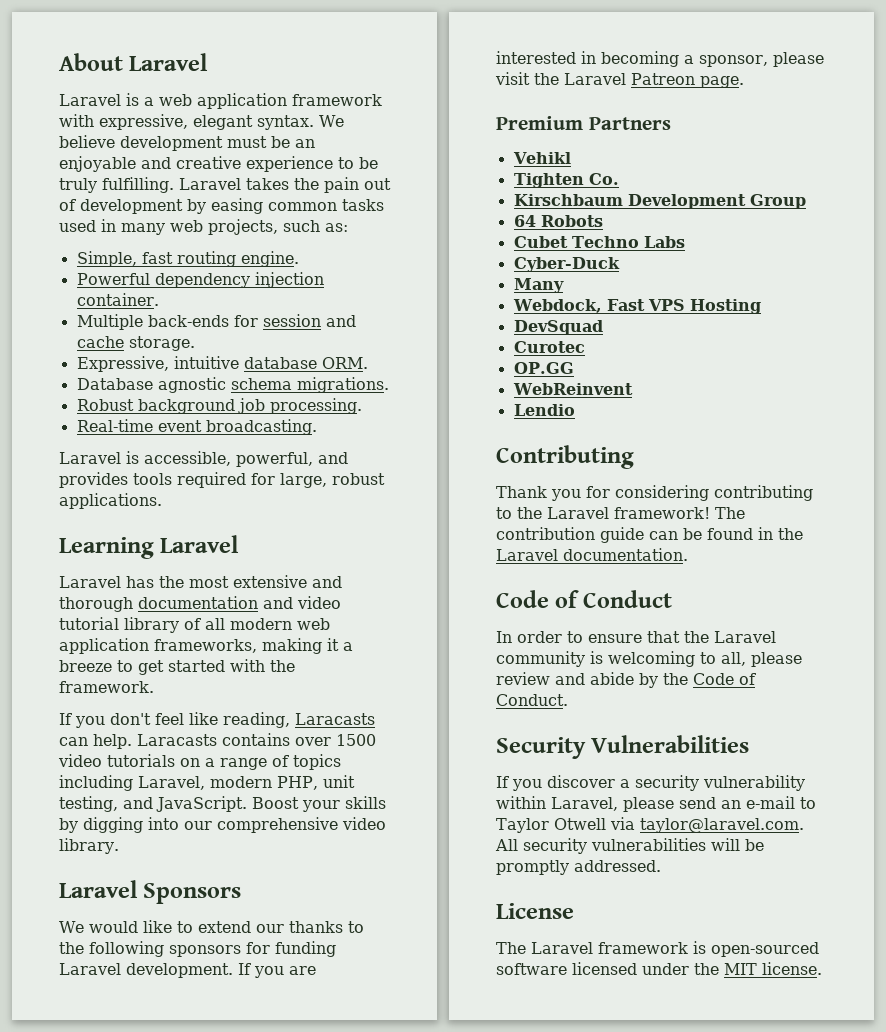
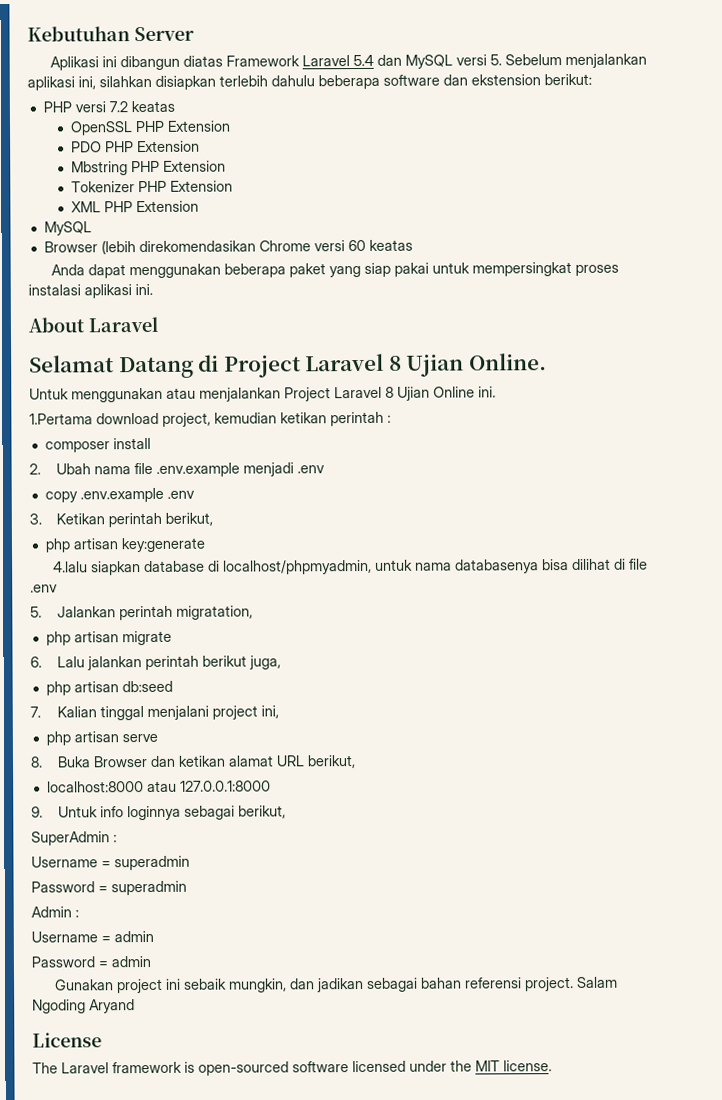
+ Kebutuhan Server
+ Aplikasi ini dibangun diatas Framework Laravel 5.4 dan MySQL versi 5. Sebelum menjalankan aplikasi ini, silahkan disiapkan terlebih dahulu beberapa software dan ekstension berikut:
+ PHP versi 7.2 keatas
+ OpenSSL PHP Extension
+ PDO PHP Extension
+ Mbstring PHP Extension
+ Tokenizer PHP Extension
+ XML PHP Extension
+ MySQL
+ Browser (lebih direkomendasikan Chrome versi 60 keatas
+ Anda dapat menggunakan beberapa paket yang siap pakai untuk mempersingkat proses instalasi aplikasi ini.
  About Laravel
- Laravel is a web application framework with expressive, elegant syntax. We believe development must be an enjoyable and creative experience to be truly fulfilling. Laravel takes the pain out of development by easing common tasks used in many web projects, such as:
- Simple, fast routing engine.
- Powerful dependency injection container.
- Multiple back-ends for session and cache storage.
- Expressive, intuitive database ORM.
- Database agnostic schema migrations.
- Robust background job processing.
- Real-time event broadcasting.
- Laravel is accessible, powerful, and provides tools required for large, robust applications.
- Learning Laravel
- Laravel has the most extensive and thorough documentation and video tutorial library of all modern web application frameworks, making it a breeze to get started with the framework.
- If you don't feel like reading, Laracasts can help. Laracasts contains over 1500 video tutorials on a range of topics including Laravel, modern PHP, unit testing, and JavaScript. Boost your skills by digging into our comprehensive video library.
- Laravel Sponsors
- We would like to extend our thanks to the following sponsors for funding Laravel development. If you are interested in becoming a sponsor, please visit the Laravel Patreon page.
- Premium Partners
- Vehikl
- Tighten Co.
- Kirschbaum Development Group
- 64 Robots
- Cubet Techno Labs
- Cyber-Duck
- Many
- Webdock, Fast VPS Hosting
- DevSquad
- Curotec
- OP.GG
- WebReinvent
- Lendio
- Contributing
- Thank you for considering contributing to the Laravel framework! The contribution guide can be found in the Laravel documentation.
- Code of Conduct
- In order to ensure that the Laravel community is welcoming to all, please review and abide by the Code of Conduct.
- Security Vulnerabilities
- If you discover a security vulnerability within Laravel, please send an e-mail to Taylor Otwell via taylor@laravel.com. All security vulnerabilities will be promptly addressed.
+ Selamat Datang di Project Laravel 8 Ujian Online.
+ Untuk menggunakan atau menjalankan Project Laravel 8 Ujian Online ini.
+ 1.Pertama download project, kemudian ketikan perintah :
+ composer install
+ 2. Ubah nama file .env.example menjadi .env
+ copy .env.example .env
+ 3. Ketikan perintah berikut,
+ php artisan key:generate
+ 4.lalu siapkan database di localhost/phpmyadmin, untuk nama databasenya bisa dilihat di file .env
+ 5. Jalankan perintah migratation,
+ php artisan migrate
+ 6. Lalu jalankan perintah berikut juga,
+ php artisan db:seed
+ 7. Kalian tinggal menjalani project ini,
+ php artisan serve
+ 8. Buka Browser dan ketikan alamat URL berikut,
+ localhost:8000 atau 127.0.0.1:8000
+ 9. Untuk info loginnya sebagai berikut,
+ SuperAdmin :
+ Username = superadmin
+ Password = superadmin
+ Admin :
+ Username = admin
+ Password = admin
+ Gunakan project ini sebaik mungkin, dan jadikan sebagai bahan referensi project. Salam Ngoding Aryand

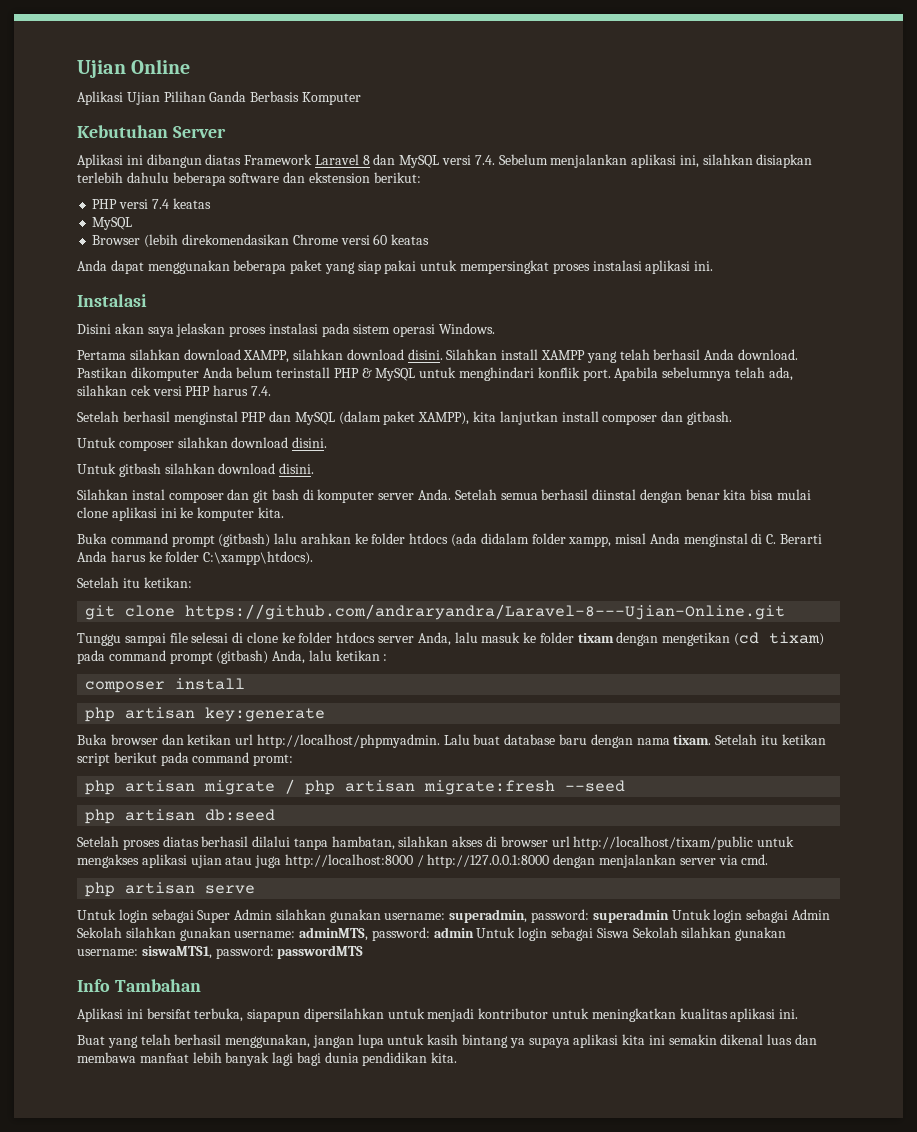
+ Ujian Online
+ Aplikasi Ujian Pilihan Ganda Berbasis Komputer
- Aplikasi ini dibangun diatas Framework Laravel 5.4 dan MySQL versi 5. Sebelum menjalankan aplikasi ini, silahkan disiapkan terlebih dahulu beberapa software dan ekstension berikut:
+ Aplikasi ini dibangun diatas Framework Laravel 8 dan MySQL versi 7.4. Sebelum menjalankan aplikasi ini, silahkan disiapkan terlebih dahulu beberapa software dan ekstension berikut:
- PHP versi 7.2 keatas
- OpenSSL PHP Extension
- PDO PHP Extension
- Mbstring PHP Extension
- Tokenizer PHP Extension
- XML PHP Extension
+ PHP versi 7.4 keatas
- About Laravel
- Selamat Datang di Project Laravel 8 Ujian Online.
- Untuk menggunakan atau menjalankan Project Laravel 8 Ujian Online ini.
- 1.Pertama download project, kemudian ketikan perintah :
+ Instalasi
+ Disini akan saya jelaskan proses instalasi pada sistem operasi Windows.
+ Pertama silahkan download XAMPP, silahkan download disini. Silahkan install XAMPP yang telah berhasil Anda download. Pastikan dikomputer Anda belum terinstall PHP & MySQL untuk menghindari konflik port. Apabila sebelumnya telah ada, silahkan cek versi PHP harus 7.4.
+ Setelah berhasil menginstal PHP dan MySQL (dalam paket XAMPP), kita lanjutkan install composer dan gitbash.
+ Untuk composer silahkan download disini.
+ Untuk gitbash silahkan download disini.
+ Silahkan instal composer dan git bash di komputer server Anda. Setelah semua berhasil diinstal dengan benar kita bisa mulai clone aplikasi ini ke komputer kita.
+ Buka command prompt (gitbash) lalu arahkan ke folder htdocs (ada didalam folder xampp, misal Anda menginstal di C. Berarti Anda harus ke folder C:\xampp\htdocs).
+ Setelah itu ketikan:
+ git clone https://github.com/andraryandra/Laravel-8---Ujian-Online.git
+ Tunggu sampai file selesai di clone ke folder htdocs server Anda, lalu masuk ke folder tixam dengan mengetikan (cd tixam) pada command prompt (gitbash) Anda, lalu ketikan :
  composer install
- 2. Ubah nama file .env.example menjadi .env
- copy .env.example .env
- 3. Ketikan perintah berikut,
  php artisan key:generate
- 4.lalu siapkan database di localhost/phpmyadmin, untuk nama databasenya bisa dilihat di file .env
- 5. Jalankan perintah migratation,
- php artisan migrate
- 6. Lalu jalankan perintah berikut juga,
+ Buka browser dan ketikan url http://localhost/phpmyadmin. Lalu buat database baru dengan nama tixam. Setelah itu ketikan script berikut pada command promt:
+ php artisan migrate / php artisan migrate:fresh --seed
  php artisan db:seed
- 7. Kalian tinggal menjalani project ini,
+ Setelah proses diatas berhasil dilalui tanpa hambatan, silahkan akses di browser url http://localhost/tixam/public untuk mengakses aplikasi ujian atau juga http://localhost:8000 / http://127.0.0.1:8000 dengan menjalankan server via cmd.
  php artisan serve
- 8. Buka Browser dan ketikan alamat URL berikut,
- localhost:8000 atau 127.0.0.1:8000
- 9. Untuk info loginnya sebagai berikut,
- SuperAdmin :
- Username = superadmin
- Password = superadmin
- Admin :
- Username = admin
- Password = admin
- Gunakan project ini sebaik mungkin, dan jadikan sebagai bahan referensi project. Salam Ngoding Aryand
- License
- The Laravel framework is open-sourced software licensed under the MIT license.
+ Untuk login sebagai Super Admin silahkan gunakan username: superadmin, password: superadmin Untuk login sebagai Admin Sekolah silahkan gunakan username: adminMTS, password: admin Untuk login sebagai Siswa Sekolah silahkan gunakan username: siswaMTS1, password: passwordMTS
+ Info Tambahan
+ Aplikasi ini bersifat terbuka, siapapun dipersilahkan untuk menjadi kontributor untuk meningkatkan kualitas aplikasi ini.
+ Buat yang telah berhasil menggunakan, jangan lupa untuk kasih bintang ya supaya aplikasi kita ini semakin dikenal luas dan membawa manfaat lebih banyak lagi bagi dunia pendidikan kita.

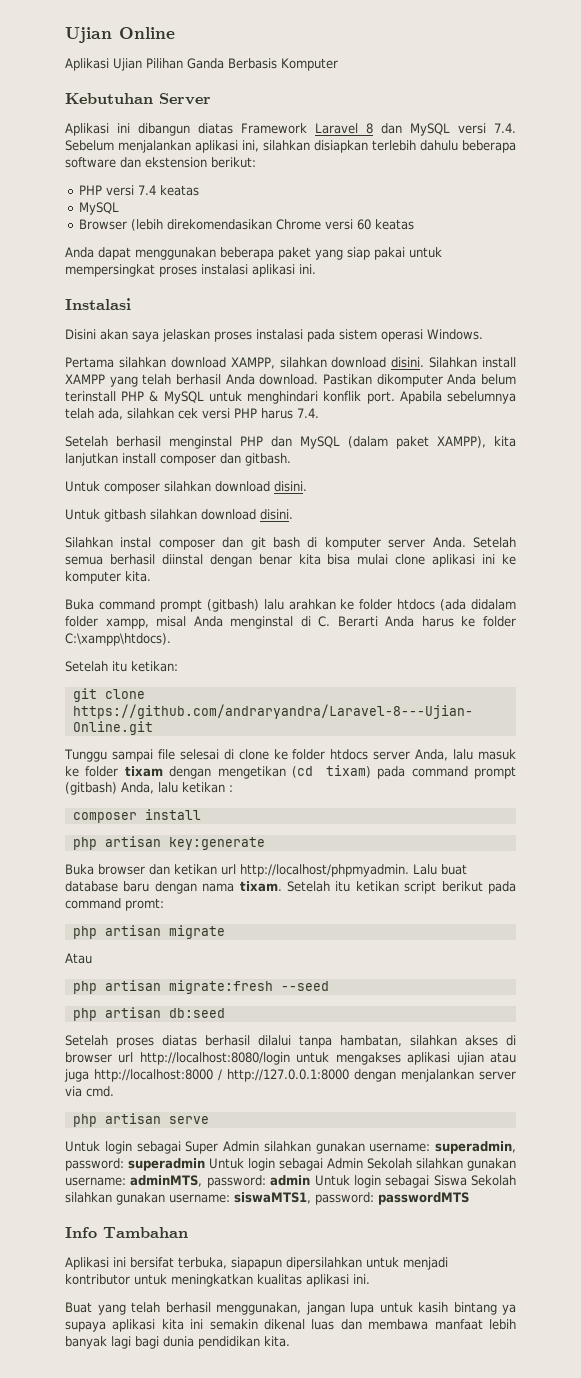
- php artisan migrate / php artisan migrate:fresh --seed
+ php artisan migrate
+ Atau
+ php artisan migrate:fresh --seed
- Setelah proses diatas berhasil dilalui tanpa hambatan, silahkan akses di browser url http://localhost/tixam/public untuk mengakses aplikasi ujian atau juga http://localhost:8000 / http://127.0.0.1:8000 dengan menjalankan server via cmd.
+ Setelah proses diatas berhasil dilalui tanpa hambatan, silahkan akses di browser url http://localhost:8080/login untuk mengakses aplikasi ujian atau juga http://localhost:8000 / http://127.0.0.1:8000 dengan menjalankan server via cmd.

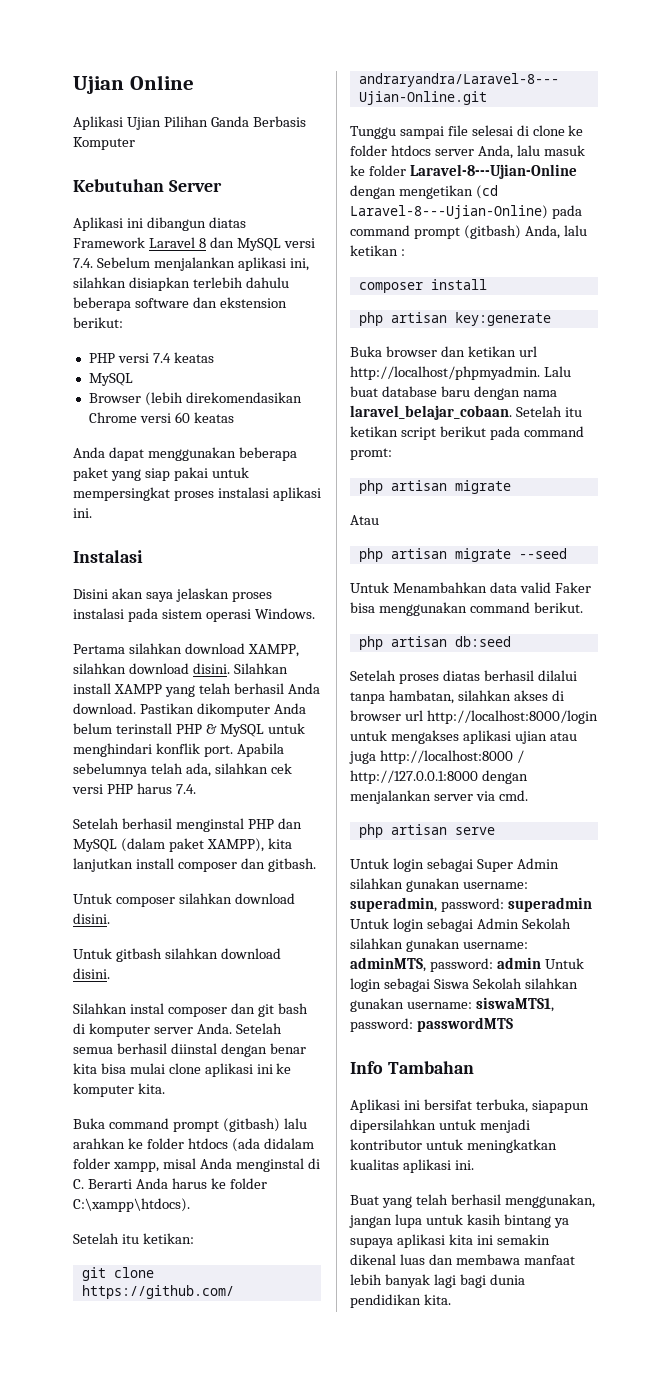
- Tunggu sampai file selesai di clone ke folder htdocs server Anda, lalu masuk ke folder tixam dengan mengetikan (cd tixam) pada command prompt (gitbash) Anda, lalu ketikan :
+ Tunggu sampai file selesai di clone ke folder htdocs server Anda, lalu masuk ke folder Laravel-8---Ujian-Online dengan mengetikan (cd Laravel-8---Ujian-Online) pada command prompt (gitbash) Anda, lalu ketikan :
- Lalu buat database baru dengan nama tixam.
+ Lalu buat database baru dengan nama laravel_belajar_cobaan.
- php artisan migrate:fresh --seed
+ php artisan migrate --seed
+ Untuk Menambahkan data valid Faker bisa menggunakan command berikut.
- Setelah proses diatas berhasil dilalui tanpa hambatan, silahkan akses di browser url http://localhost:8080/login untuk mengakses aplikasi ujian atau juga http://localhost:8000 / http://127.0.0.1:8000 dengan menjalankan server via cmd.
+ Setelah proses diatas berhasil dilalui tanpa hambatan, silahkan akses di browser url http://localhost:8000/login untuk mengakses aplikasi ujian atau juga http://localhost:8000 / http://127.0.0.1:8000 dengan menjalankan server via cmd.

